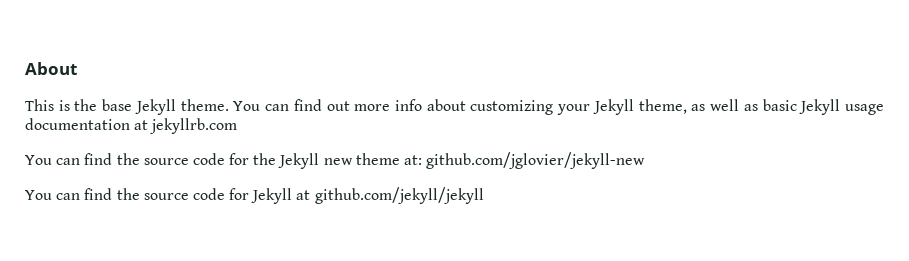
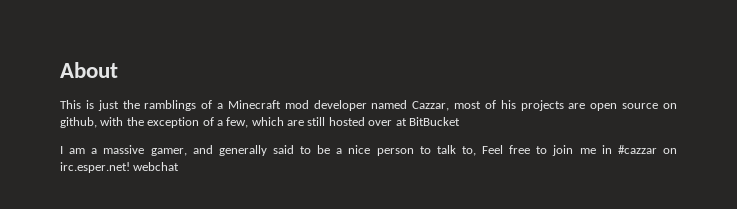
- This is the base Jekyll theme. You can find out more info about customizing your Jekyll theme, as well as basic Jekyll usage documentation at jekyllrb.com
- You can find the source code for the Jekyll new theme at: github.com/jglovier/jekyll-new
- You can find the source code for Jekyll at github.com/jekyll/jekyll
+ This is just the ramblings of a Minecraft mod developer named Cazzar, most of his projects are open source on github, with the exception of a few, which are still hosted over at BitBucket
+ I am a massive gamer, and generally said to be a nice person to talk to, Feel free to join me in #cazzar on irc.esper.net! webchat

